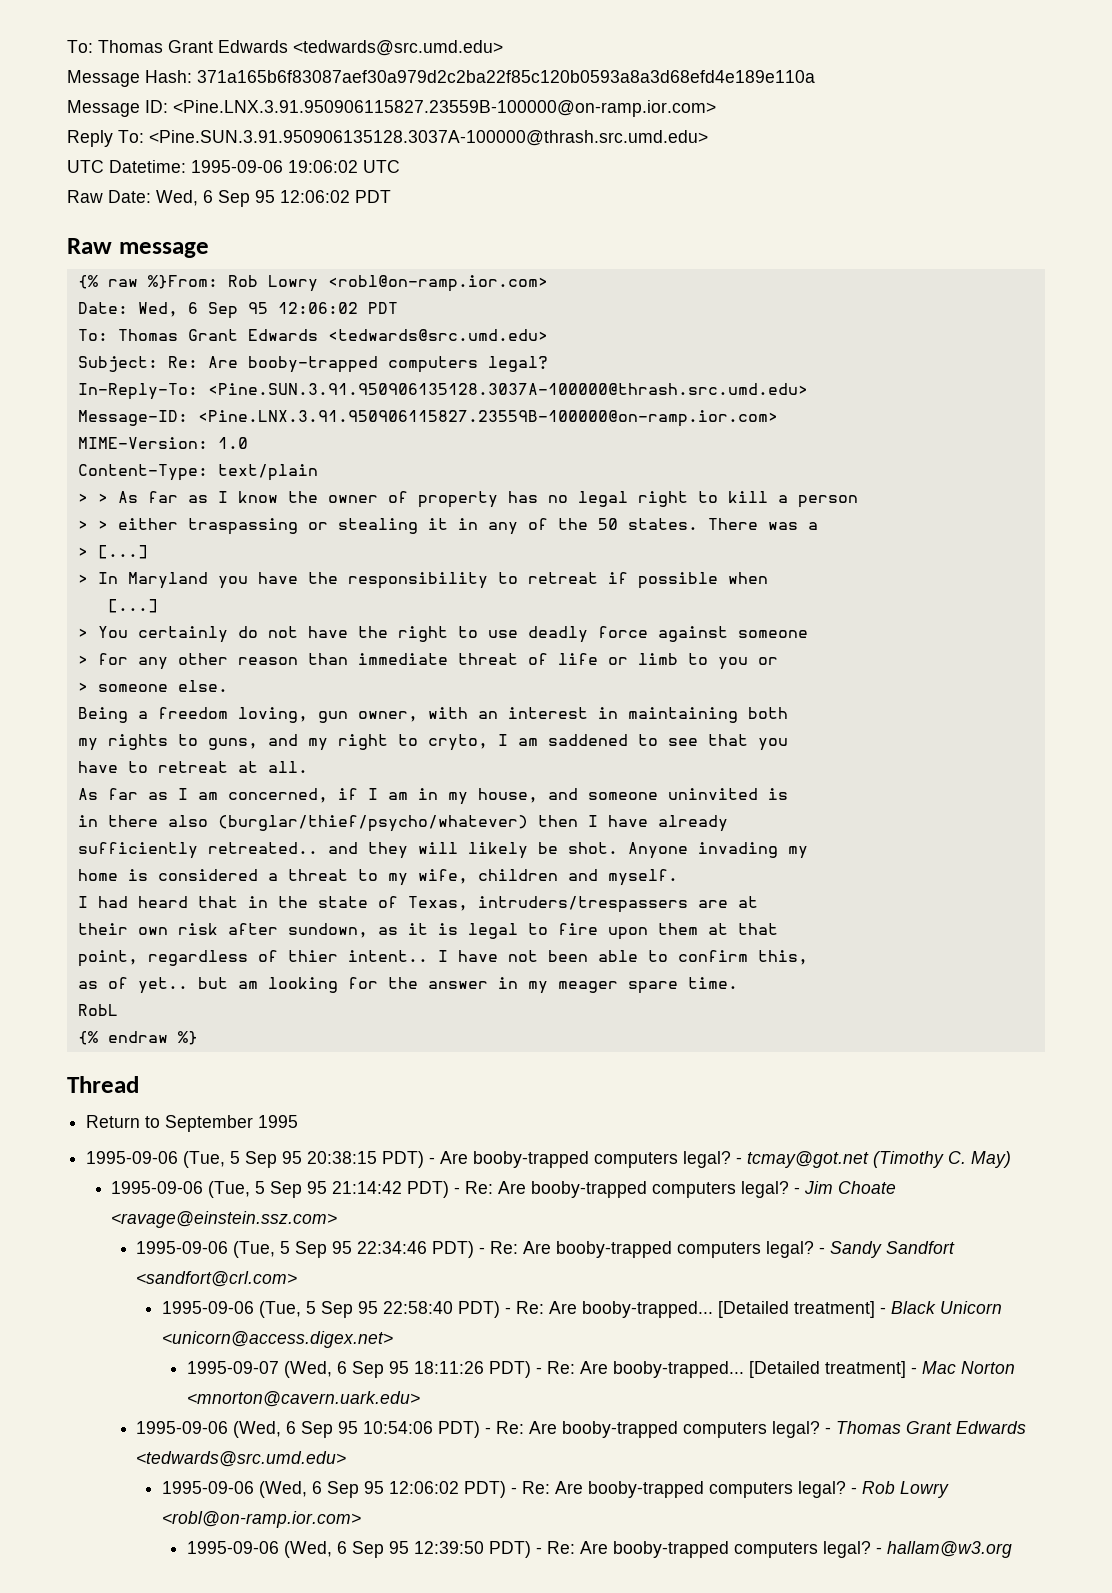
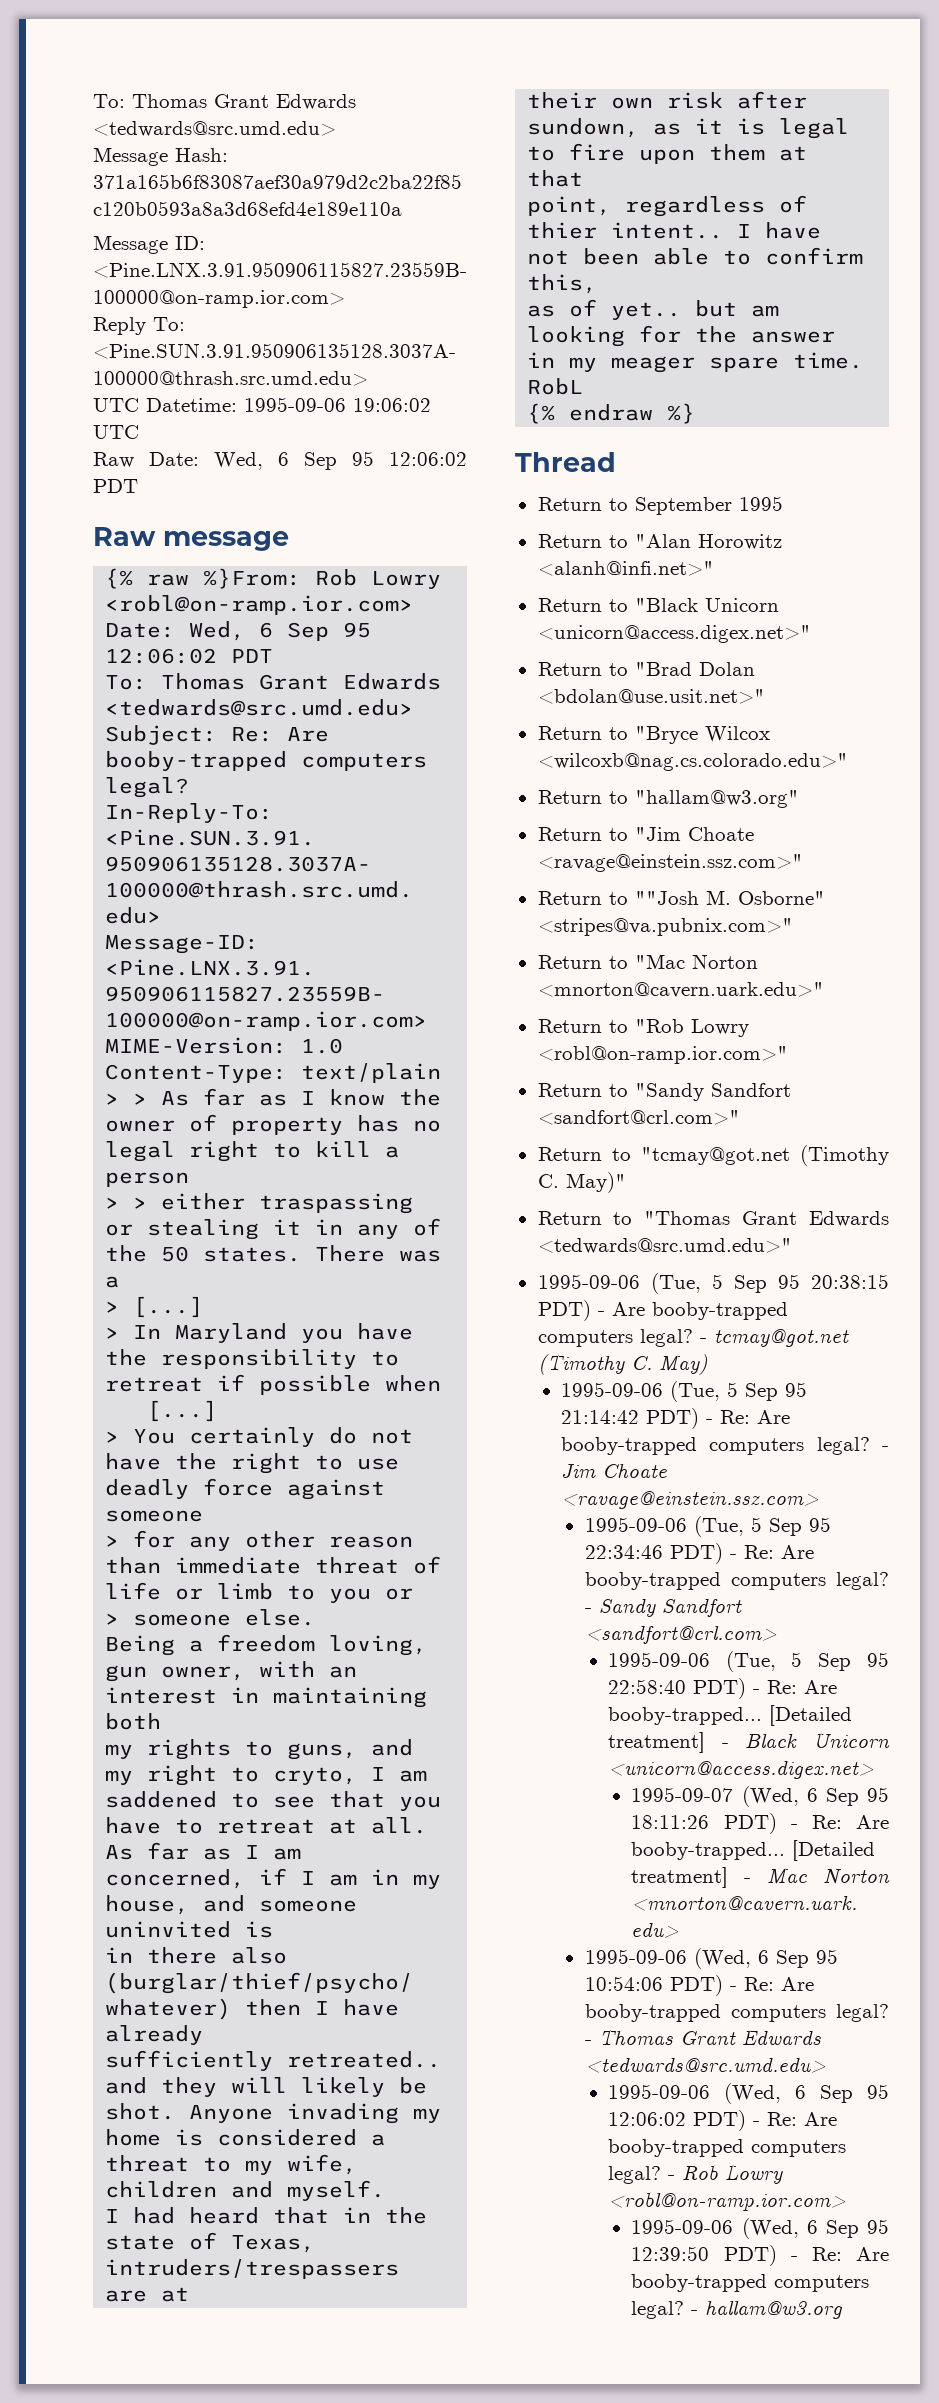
+ Return to "Alan Horowitz <alanh@infi.net>"
+ Return to "Black Unicorn <unicorn@access.digex.net>"
+ Return to "Brad Dolan <bdolan@use.usit.net>"
+ Return to "Bryce Wilcox <wilcoxb@nag.cs.colorado.edu>"
+ Return to "hallam@w3.org"
+ Return to "Jim Choate <ravage@einstein.ssz.com>"
+ Return to ""Josh M. Osborne" <stripes@va.pubnix.com>"
+ Return to "Mac Norton <mnorton@cavern.uark.edu>"
+ Return to "Rob Lowry <robl@on-ramp.ior.com>"
+ Return to "Sandy Sandfort <sandfort@crl.com>"
+ Return to "tcmay@got.net (Timothy C. May)"
+ Return to "Thomas Grant Edwards <tedwards@src.umd.edu>"

